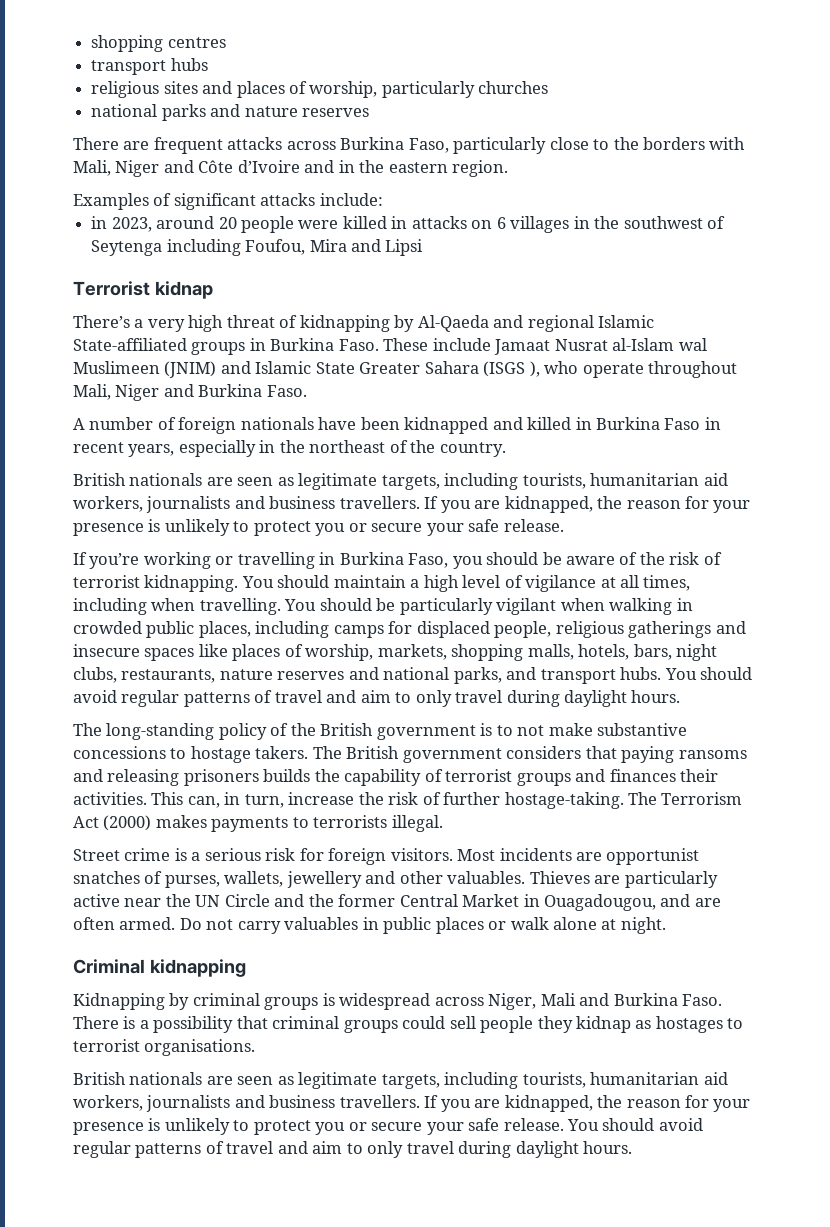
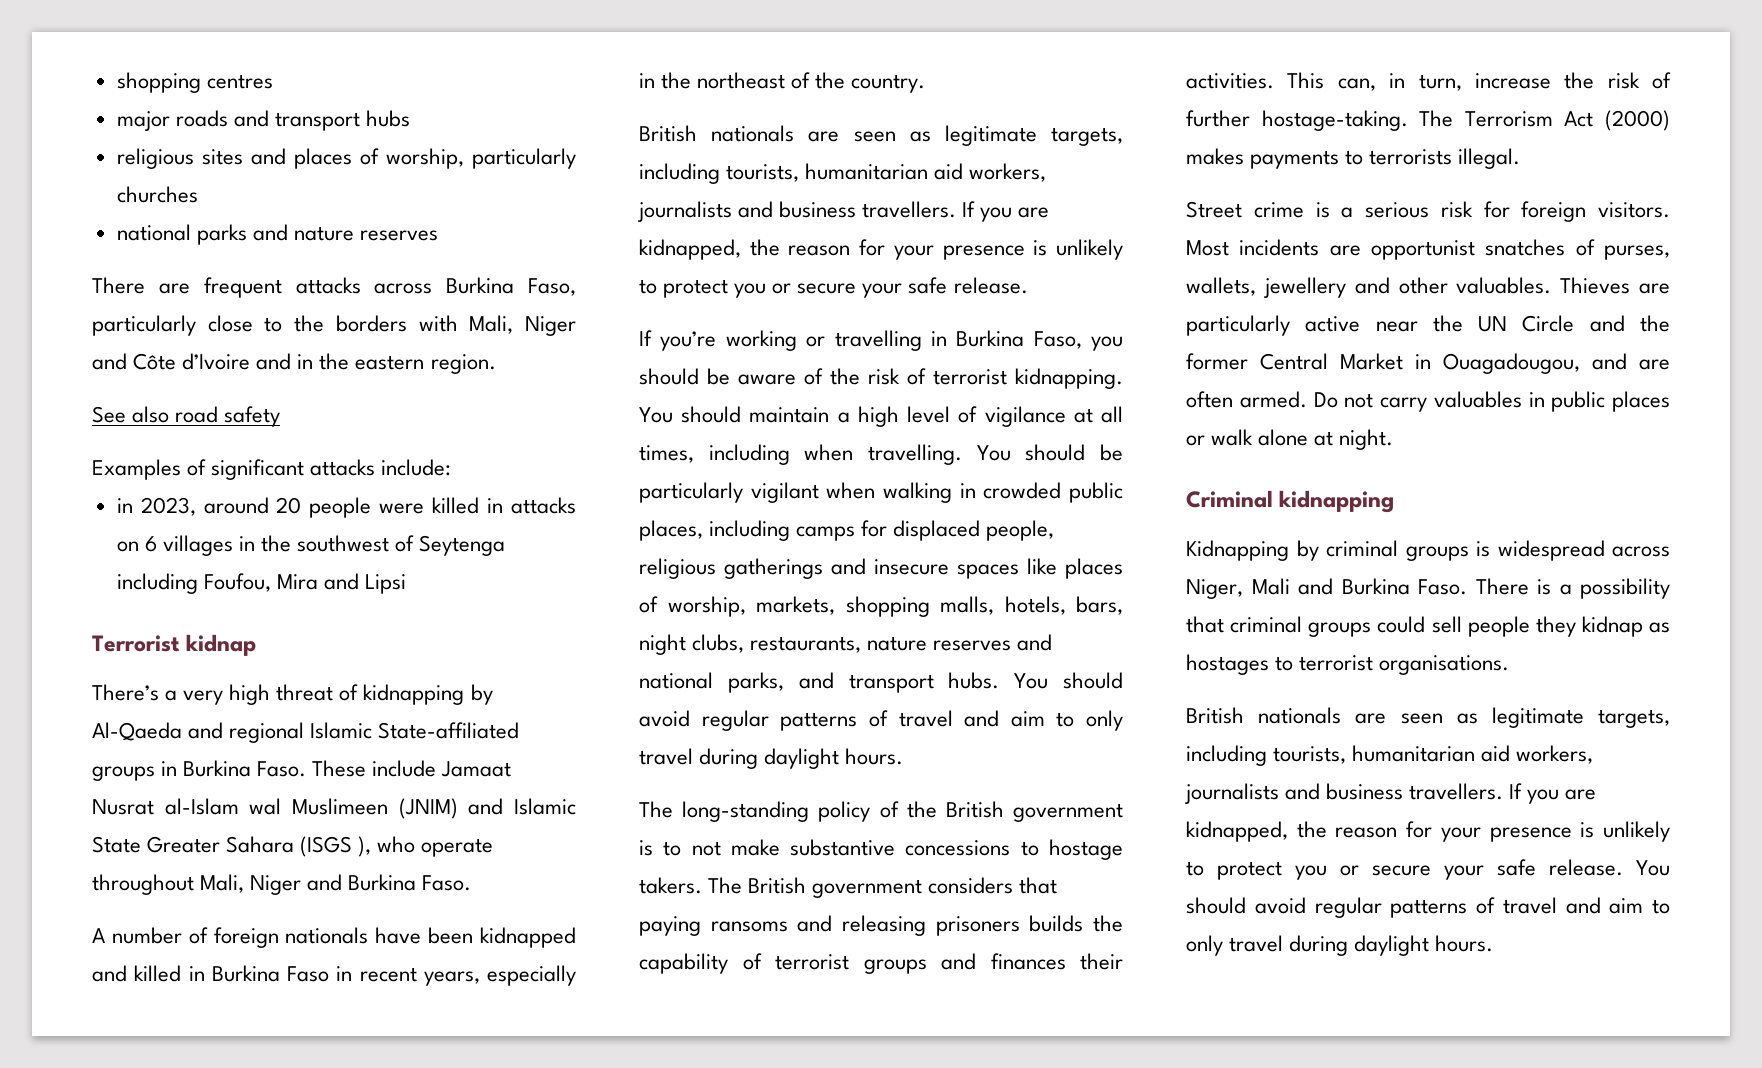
- transport hubs
+ major roads and transport hubs
+ See also road safety

